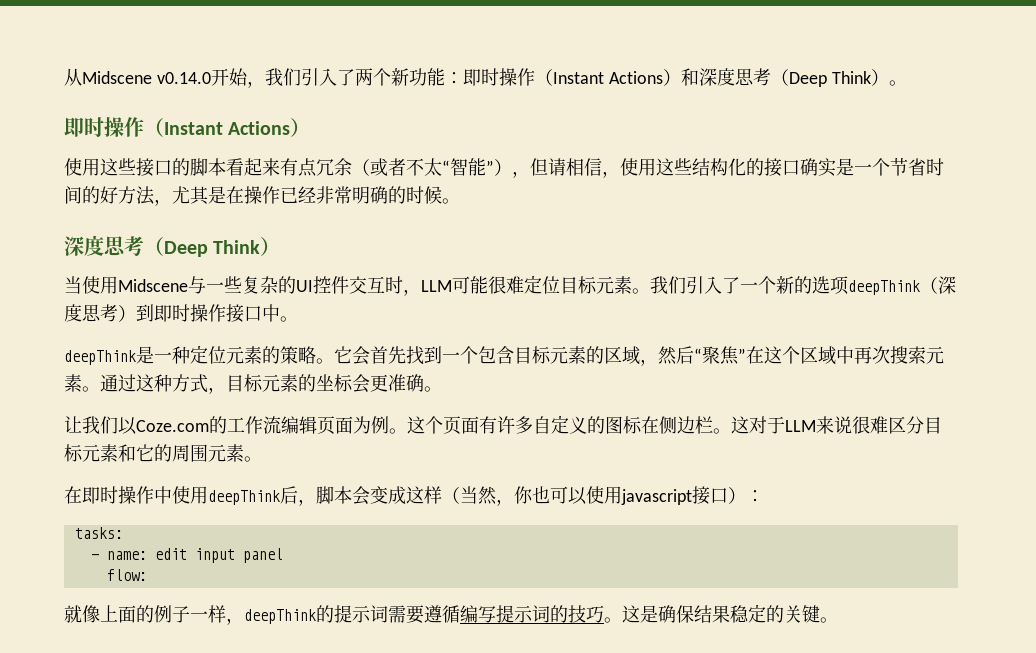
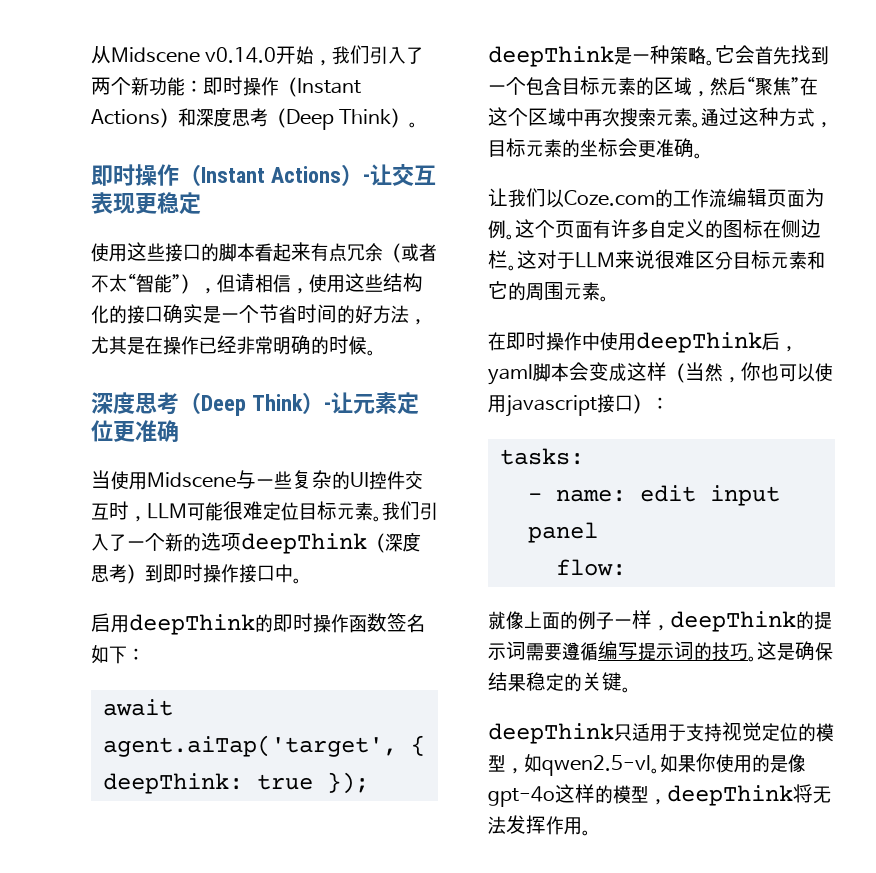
  从Midscene v0.14.0开始，我们引入了两个新功能：即时操作（Instant Actions）和深度思考（Deep Think）。
- 即时操作（Instant Actions）
+ 即时操作（Instant Actions）-让交互表现更稳定
  使用这些接口的脚本看起来有点冗余（或者不太“智能”），但请相信，使用这些结构化的接口确实是一个节省时间的好方法，尤其是在操作已经非常明确的时候。
- 深度思考（Deep Think）
+ 深度思考（Deep Think）-让元素定位更准确
+ 启用deepThink的即时操作函数签名如下：
+ await agent.aiTap('target', { deepThink: true });
- deepThink是一种定位元素的策略。
+ deepThink是一种策略。
- 在即时操作中使用deepThink后，脚本会变成这样（当然，你也可以使用javascript接口）：
+ 在即时操作中使用deepThink后，yaml脚本会变成这样（当然，你也可以使用javascript接口）：
+ deepThink只适用于支持视觉定位的模型，如qwen2.5-vl。如果你使用的是像gpt-4o这样的模型，deepThink将无法发挥作用。

